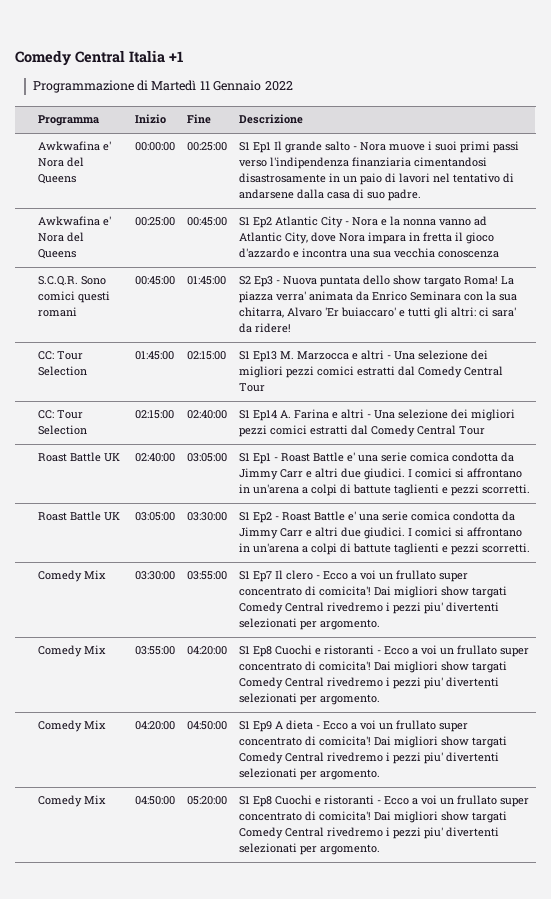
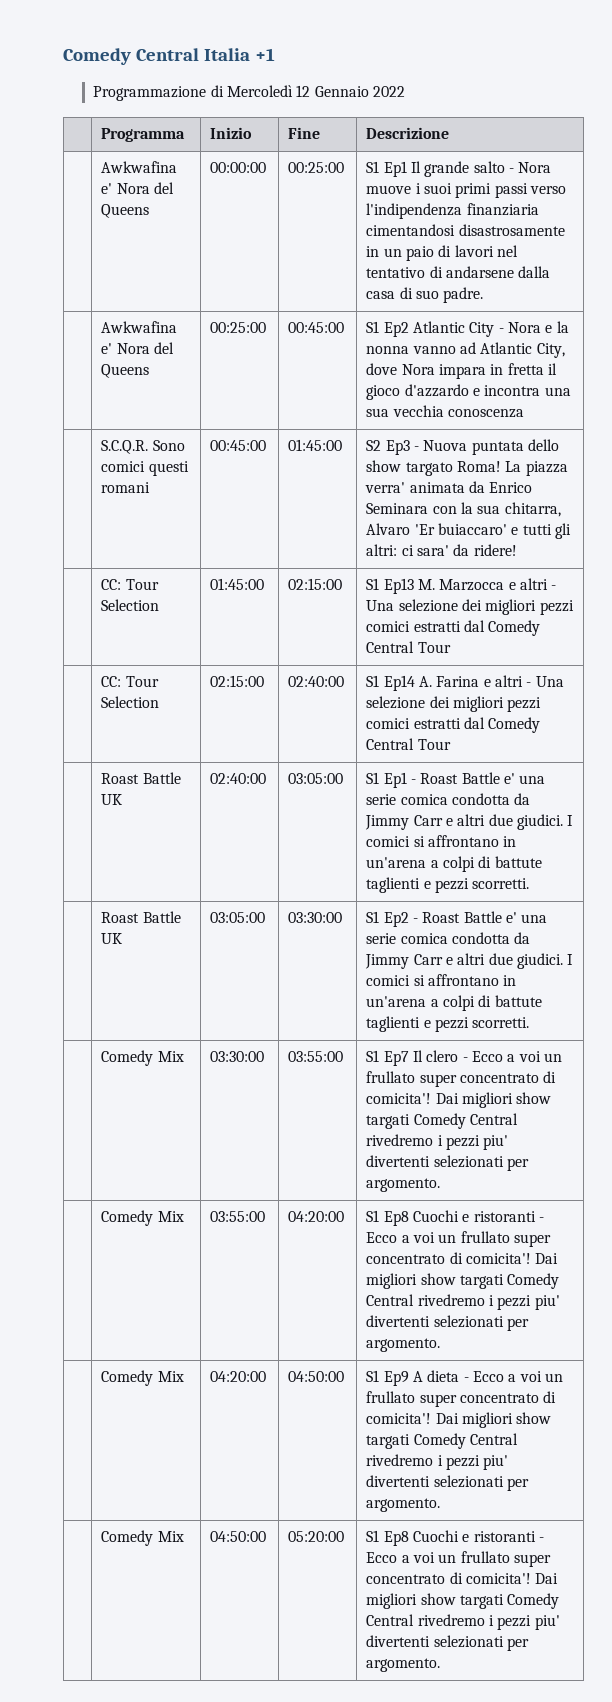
- Programmazione di Martedì 11 Gennaio 2022
+ Programmazione di Mercoledì 12 Gennaio 2022

